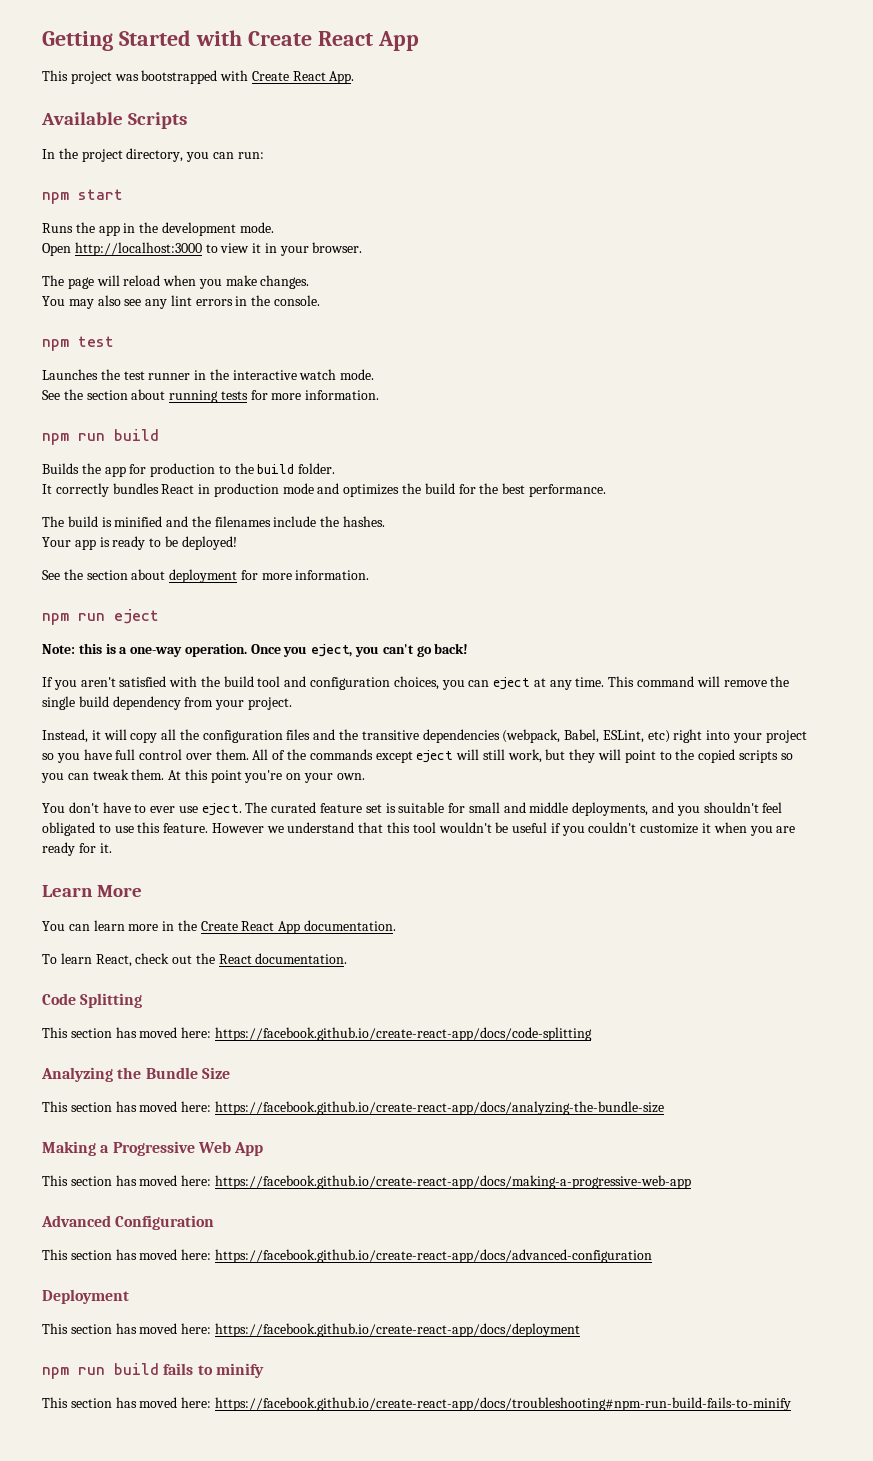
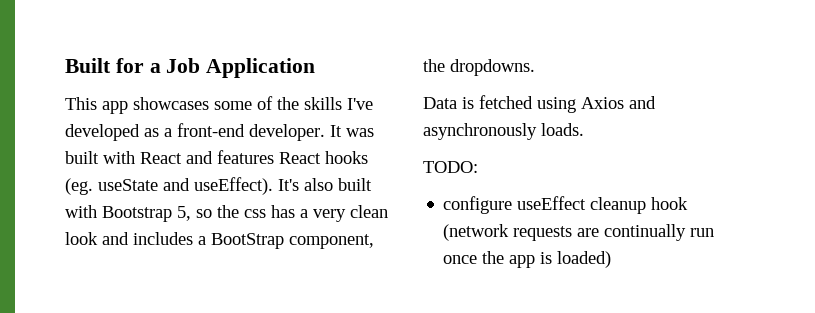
- Getting Started with Create React App
- This project was bootstrapped with Create React App.
- Available Scripts
- In the project directory, you can run:
- npm start
- Runs the app in the development mode.
- Open http://localhost:3000 to view it in your browser.
- The page will reload when you make changes.
- You may also see any lint errors in the console.
- npm test
- Launches the test runner in the interactive watch mode.
- See the section about running tests for more information.
- npm run build
- Builds the app for production to the build folder.
- It correctly bundles React in production mode and optimizes the build for the best performance.
- The build is minified and the filenames include the hashes.
- Your app is ready to be deployed!
- See the section about deployment for more information.
- npm run eject
- Note: this is a one-way operation. Once you eject, you can't go back!
- If you aren't satisfied with the build tool and configuration choices, you can eject at any time. This command will remove the single build dependency from your project.
- Instead, it will copy all the configuration files and the transitive dependencies (webpack, Babel, ESLint, etc) right into your project so you have full control over them. All of the commands except eject will still work, but they will point to the copied scripts so you can tweak them. At this point you're on your own.
- You don't have to ever use eject. The curated feature set is suitable for small and middle deployments, and you shouldn't feel obligated to use this feature. However we understand that this tool wouldn't be useful if you couldn't customize it when you are ready for it.
- Learn More
- You can learn more in the Create React App documentation.
- To learn React, check out the React documentation.
- Code Splitting
- This section has moved here: https://facebook.github.io/create-react-app/docs/code-splitting
- Analyzing the Bundle Size
- This section has moved here: https://facebook.github.io/create-react-app/docs/analyzing-the-bundle-size
- Making a Progressive Web App
- This section has moved here: https://facebook.github.io/create-react-app/docs/making-a-progressive-web-app
- Advanced Configuration
- This section has moved here: https://facebook.github.io/create-react-app/docs/advanced-configuration
- Deployment
- This section has moved here: https://facebook.github.io/create-react-app/docs/deployment
- npm run build fails to minify
- This section has moved here: https://facebook.github.io/create-react-app/docs/troubleshooting#npm-run-build-fails-to-minify
+ Built for a Job Application
+ This app showcases some of the skills I've developed as a front-end developer. It was built with React and features React hooks (eg. useState and useEffect). It's also built with Bootstrap 5, so the css has a very clean look and includes a BootStrap component, the dropdowns.
+ Data is fetched using Axios and asynchronously loads.
+ TODO:
+ configure useEffect cleanup hook (network requests are continually run once the app is loaded)

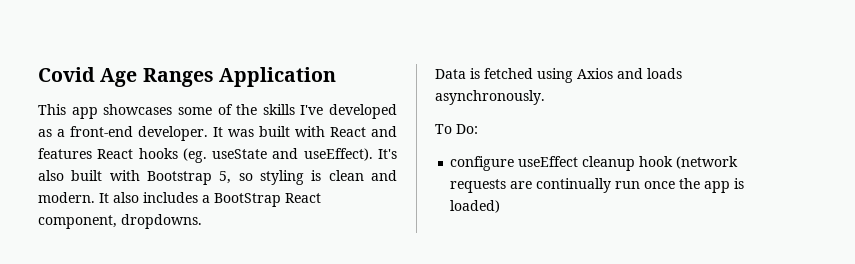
- Built for a Job Application
+ Covid Age Ranges Application
- It's also built with Bootstrap 5, so the css has a very clean look and includes a BootStrap component, the dropdowns.
+ It's also built with Bootstrap 5, so styling is clean and modern. It also includes a BootStrap React component, dropdowns.
- Data is fetched using Axios and asynchronously loads.
- TODO:
+ Data is fetched using Axios and loads asynchronously.
+ To Do:

